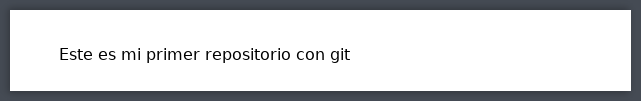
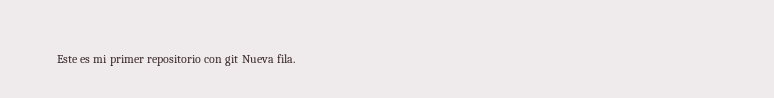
- Este es mi primer repositorio con git
+ Este es mi primer repositorio con git Nueva fila.

